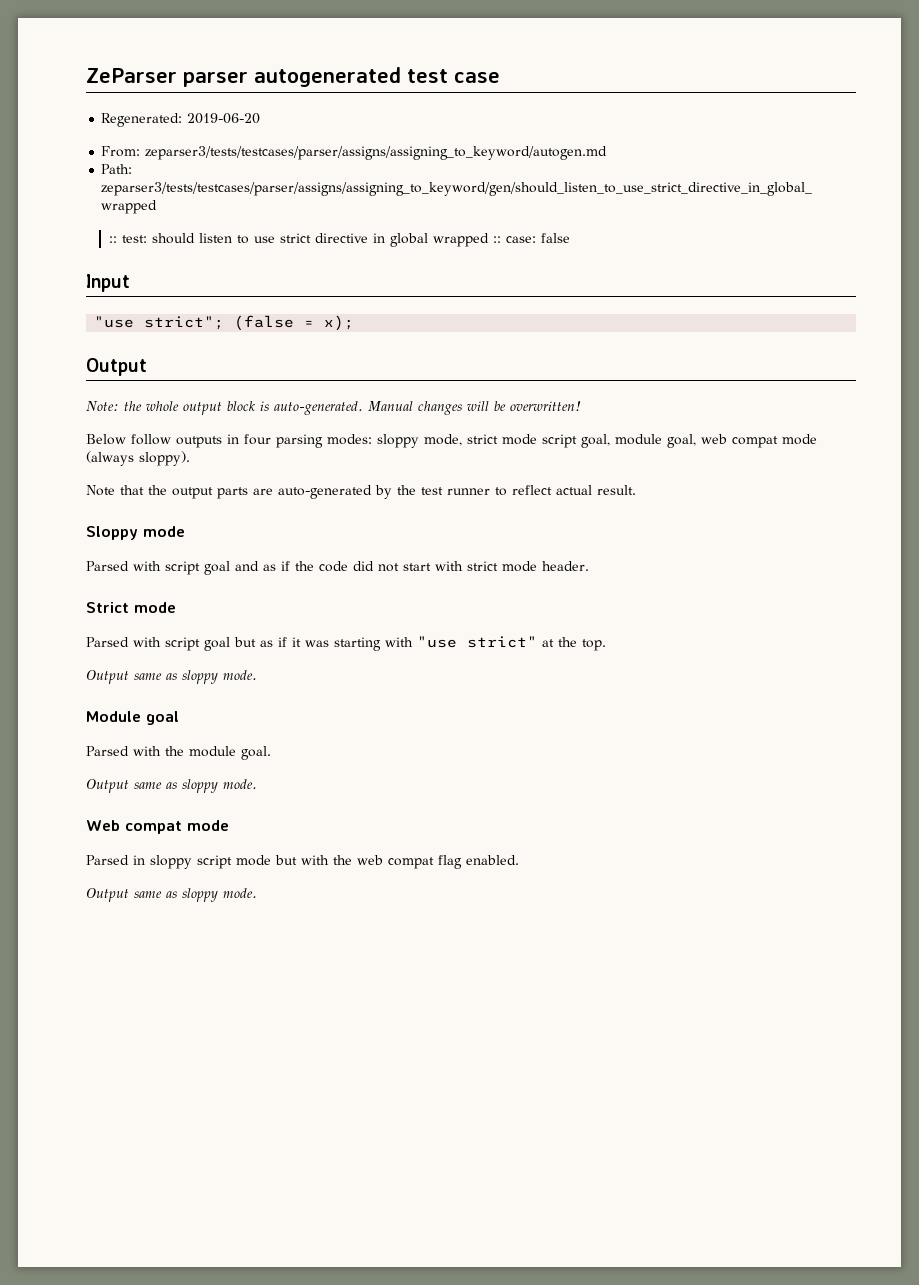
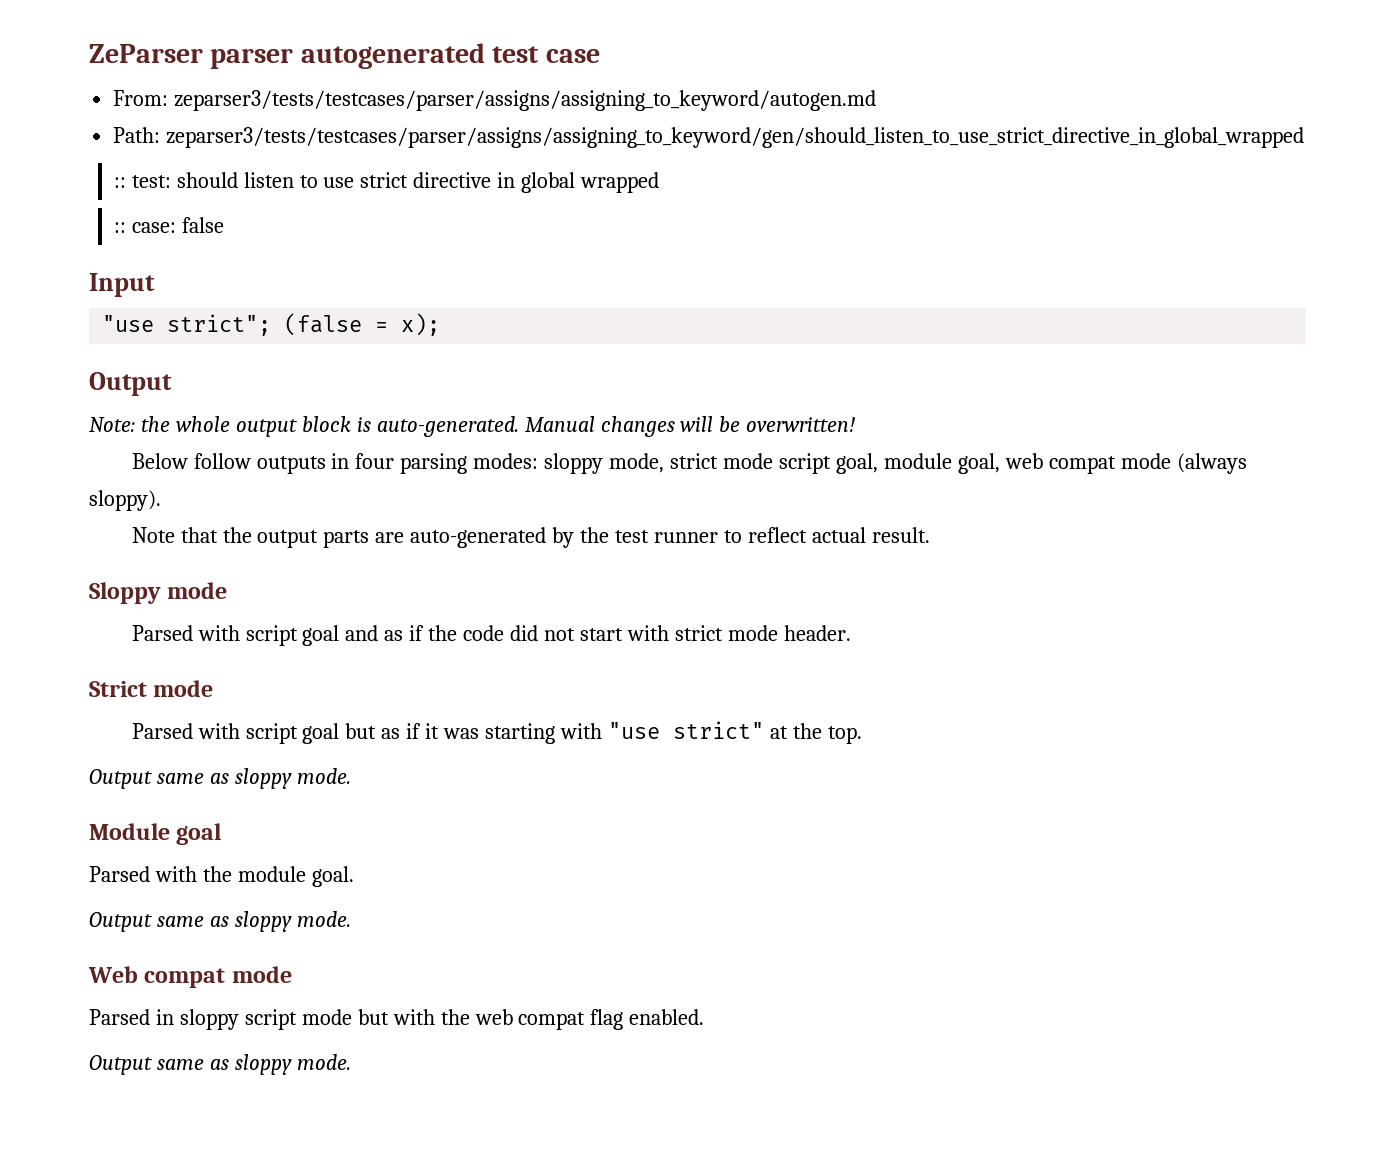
- Regenerated: 2019-06-20
- :: test: should listen to use strict directive in global wrapped :: case: false
+ :: test: should listen to use strict directive in global wrapped
+ :: case: false

